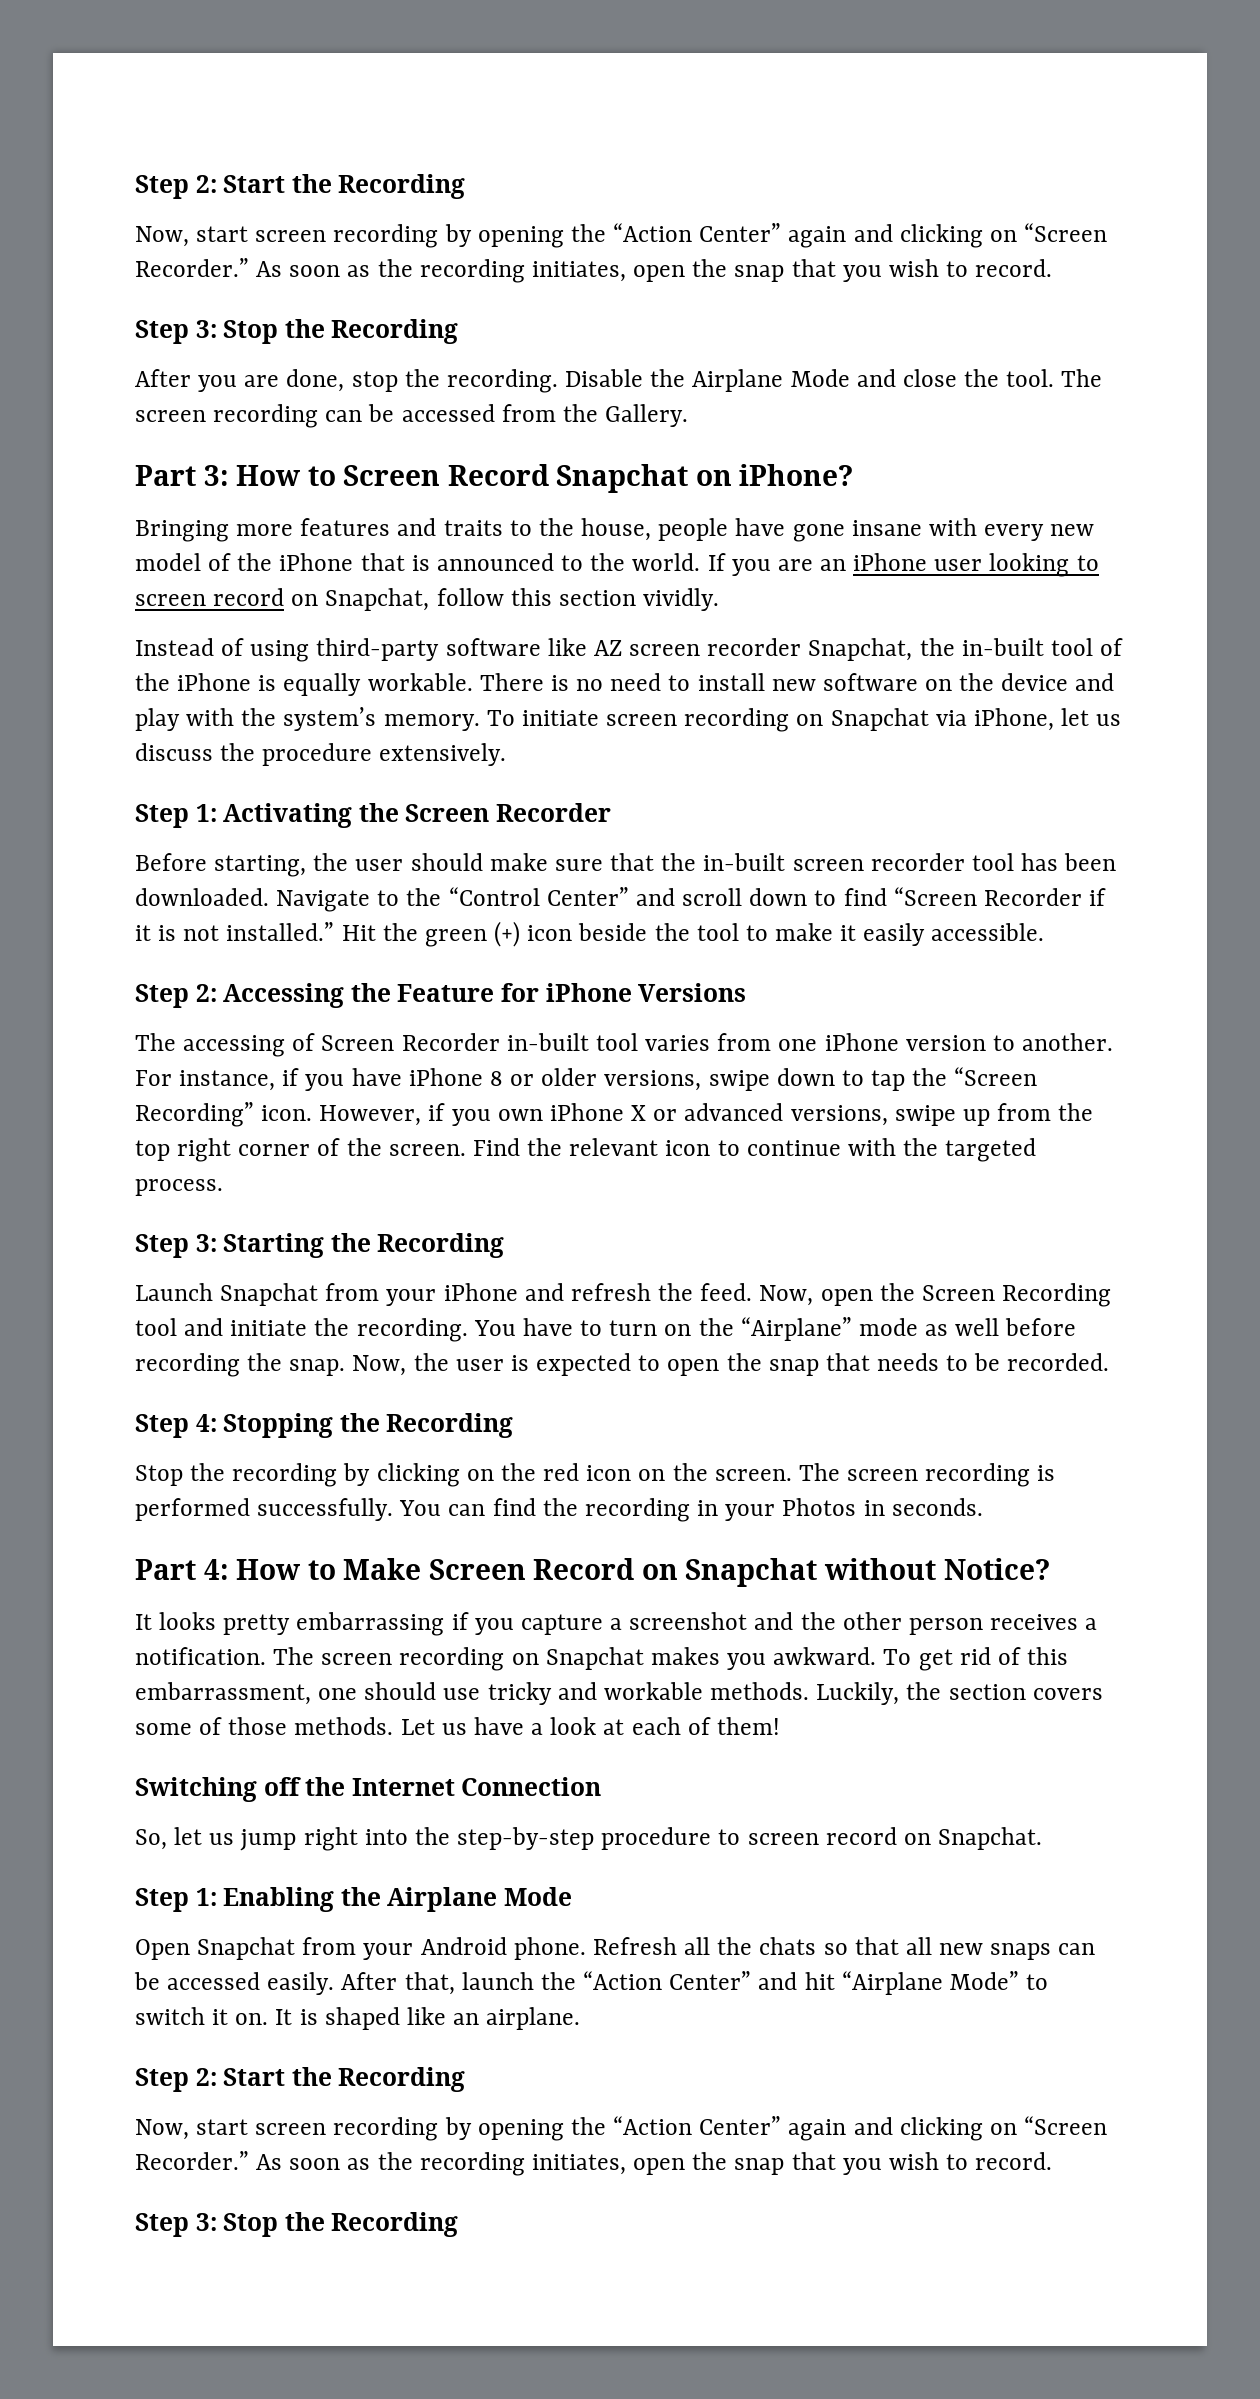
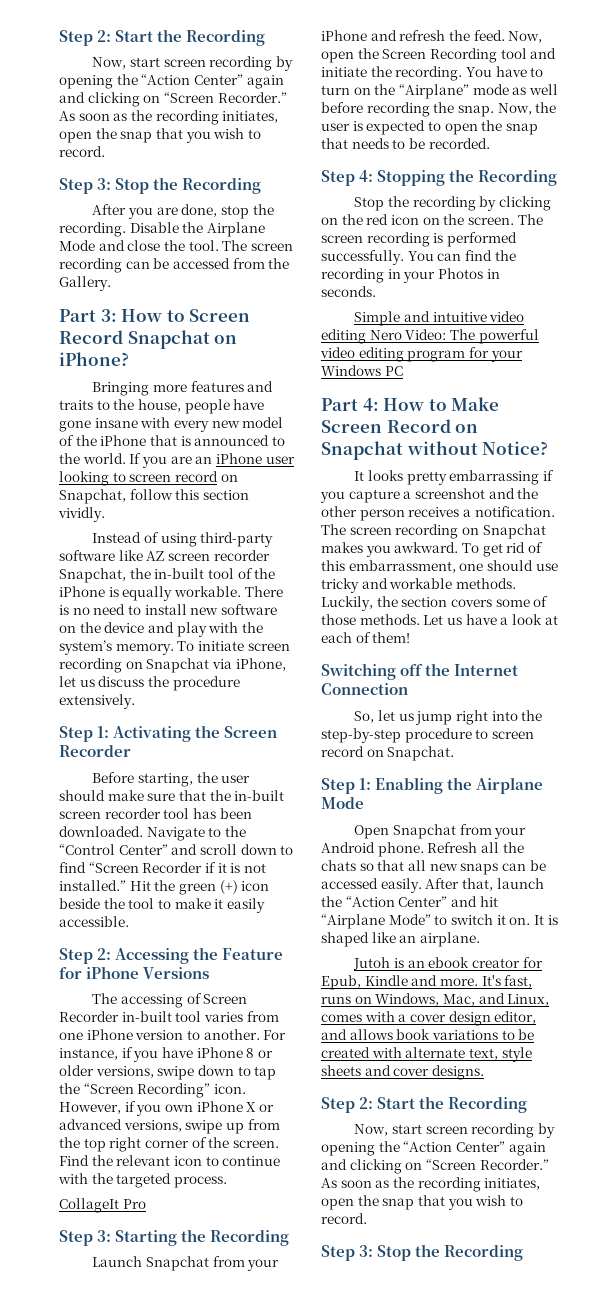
+ CollageIt Pro
+ Simple and intuitive video editing Nero Video: The powerful video editing program for your Windows PC
+ Jutoh is an ebook creator for Epub, Kindle and more. It's fast, runs on Windows, Mac, and Linux, comes with a cover design editor, and allows book variations to be created with alternate text, style sheets and cover designs.

